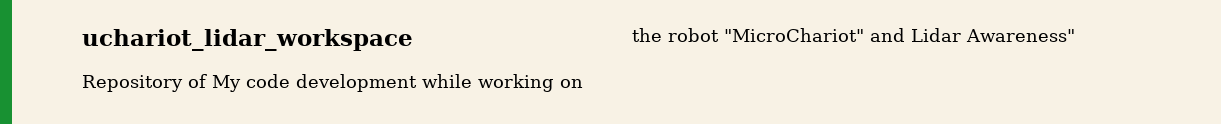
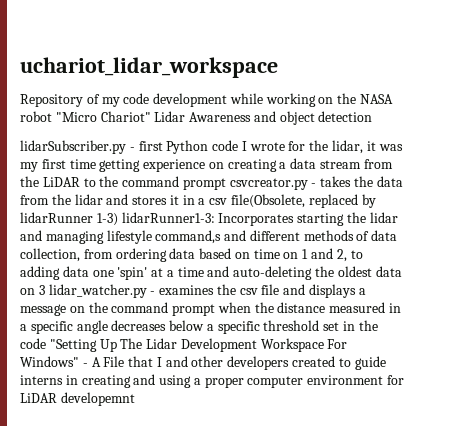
- Repository of My code development while working on the robot "MicroChariot" and Lidar Awareness"
+ Repository of my code development while working on the NASA robot "Micro Chariot" Lidar Awareness and object detection
+ lidarSubscriber.py - first Python code I wrote for the lidar, it was my first time getting experience on creating a data stream from the LiDAR to the command prompt csvcreator.py - takes the data from the lidar and stores it in a csv file(Obsolete, replaced by lidarRunner 1-3) lidarRunner1-3: Incorporates starting the lidar and managing lifestyle command,s and different methods of data collection, from ordering data based on time on 1 and 2, to adding data one 'spin' at a time and auto-deleting the oldest data on 3 lidar_watcher.py - examines the csv file and displays a message on the command prompt when the distance measured in a specific angle decreases below a specific threshold set in the code "Setting Up The Lidar Development Workspace For Windows" - A File that I and other developers created to guide interns in creating and using a proper computer environment for LiDAR developemnt

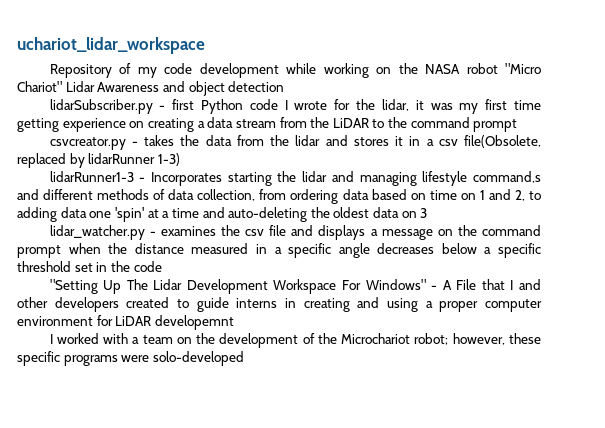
- lidarSubscriber.py - first Python code I wrote for the lidar, it was my first time getting experience on creating a data stream from the LiDAR to the command prompt csvcreator.py - takes the data from the lidar and stores it in a csv file(Obsolete, replaced by lidarRunner 1-3) lidarRunner1-3: Incorporates starting the lidar and managing lifestyle command,s and different methods of data collection, from ordering data based on time on 1 and 2, to adding data one 'spin' at a time and auto-deleting the oldest data on 3 lidar_watcher.py - examines the csv file and displays a message on the command prompt when the distance measured in a specific angle decreases below a specific threshold set in the code "Setting Up The Lidar Development Workspace For Windows" - A File that I and other developers created to guide interns in creating and using a proper computer environment for LiDAR developemnt
+ lidarSubscriber.py - first Python code I wrote for the lidar, it was my first time getting experience on creating a data stream from the LiDAR to the command prompt
+ csvcreator.py - takes the data from the lidar and stores it in a csv file(Obsolete, replaced by lidarRunner 1-3)
+ lidarRunner1-3 - Incorporates starting the lidar and managing lifestyle command,s and different methods of data collection, from ordering data based on time on 1 and 2, to adding data one 'spin' at a time and auto-deleting the oldest data on 3
+ lidar_watcher.py - examines the csv file and displays a message on the command prompt when the distance measured in a specific angle decreases below a specific threshold set in the code
+ "Setting Up The Lidar Development Workspace For Windows" - A File that I and other developers created to guide interns in creating and using a proper computer environment for LiDAR developemnt
+ I worked with a team on the development of the Microchariot robot; however, these specific programs were solo-developed

